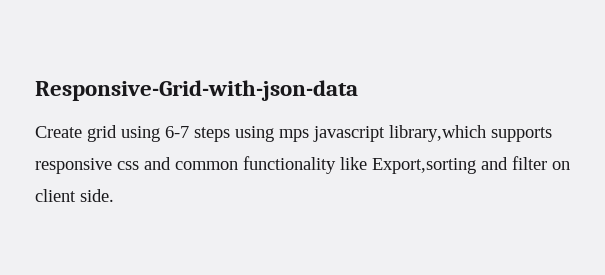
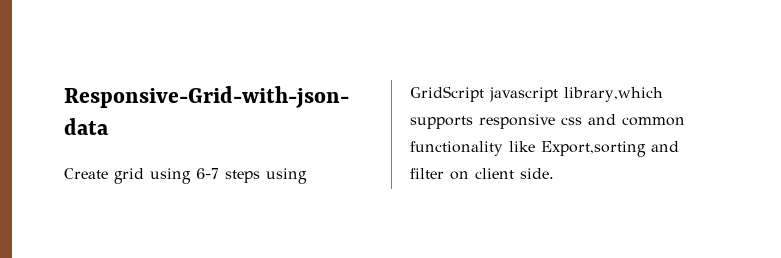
- Create grid using 6-7 steps using mps javascript library,which supports responsive css and common functionality like Export,sorting and filter on client side.
+ Create grid using 6-7 steps using GridScript javascript library,which supports responsive css and common functionality like Export,sorting and filter on client side.

